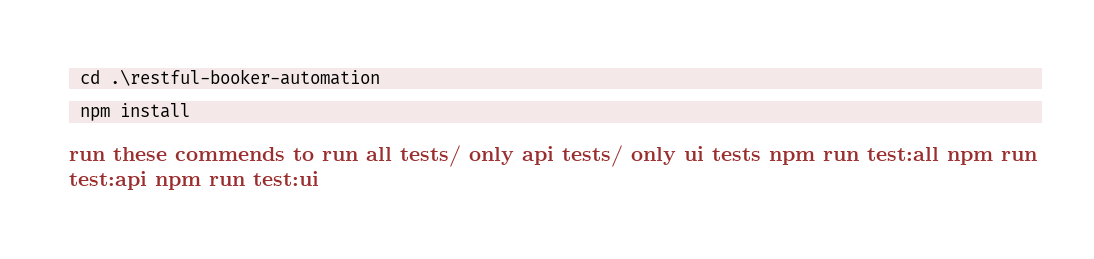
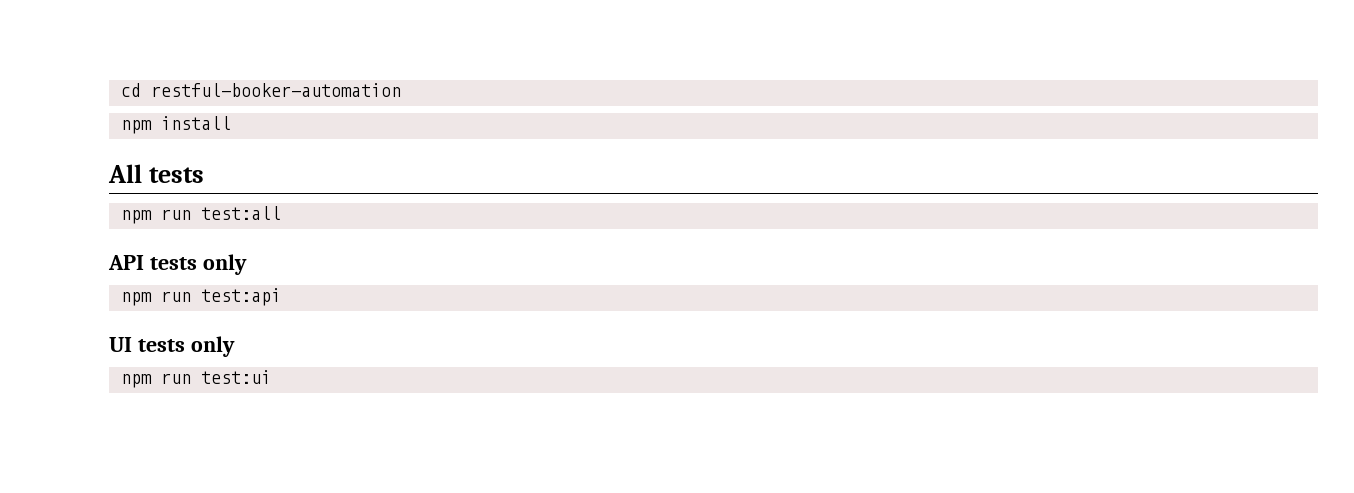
- cd .\restful-booker-automation
+ cd restful-booker-automation
- run these commends to run all tests/ only api tests/ only ui tests npm run test:all npm run test:api npm run test:ui
+ All tests
+ npm run test:all
+ API tests only
+ npm run test:api
+ UI tests only
+ npm run test:ui

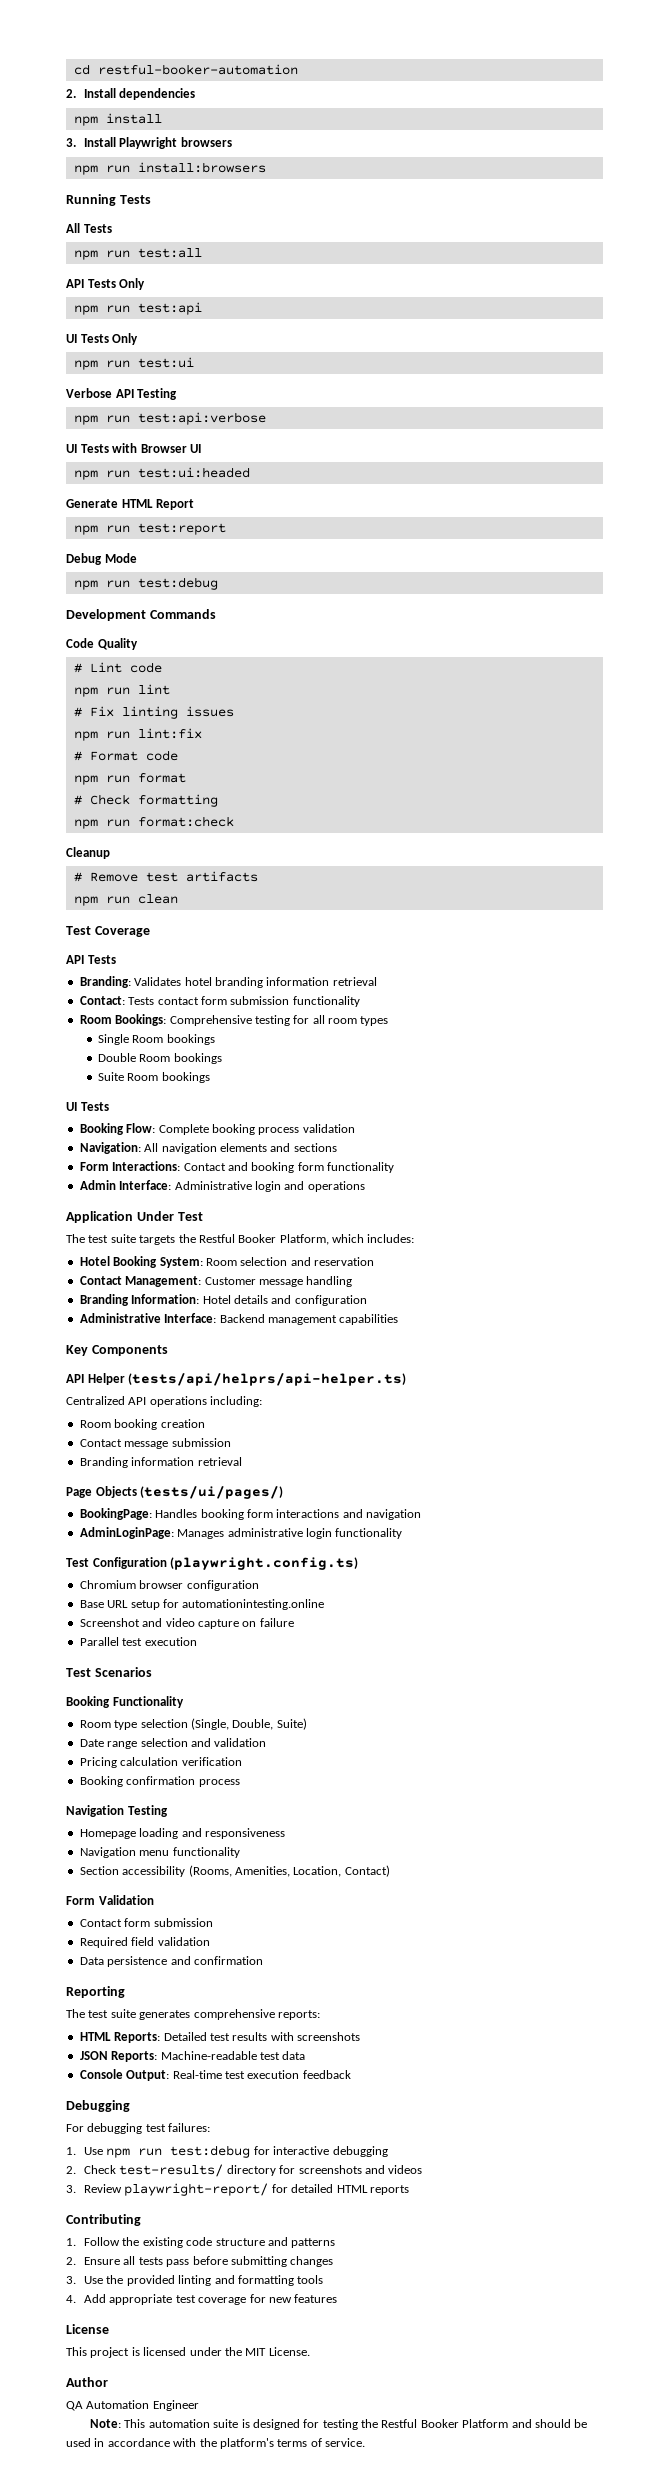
+ 2. Install dependencies
- All tests
+ 3. Install Playwright browsers
+ npm run install:browsers
+ Running Tests
+ All Tests
- API tests only
+ API Tests Only
- UI tests only
+ UI Tests Only
+ Verbose API Testing
+ npm run test:api:verbose
+ UI Tests with Browser UI
+ npm run test:ui:headed
+ Generate HTML Report
+ npm run test:report
+ Debug Mode
+ npm run test:debug
+ Development Commands
+ Code Quality
+ # Lint code
+ npm run lint
+ # Fix linting issues
+ npm run lint:fix
+ # Format code
+ npm run format
+ # Check formatting
+ npm run format:check
+ Cleanup
+ # Remove test artifacts
+ npm run clean
+ Test Coverage
+ API Tests
+ Branding: Validates hotel branding information retrieval
+ Contact: Tests contact form submission functionality
+ Room Bookings: Comprehensive testing for all room types
+ Single Room bookings
+ Double Room bookings
+ Suite Room bookings
+ UI Tests
+ Booking Flow: Complete booking process validation
+ Navigation: All navigation elements and sections
+ Form Interactions: Contact and booking form functionality
+ Admin Interface: Administrative login and operations
+ Application Under Test
+ The test suite targets the Restful Booker Platform, which includes:
+ Hotel Booking System: Room selection and reservation
+ Contact Management: Customer message handling
+ Branding Information: Hotel details and configuration
+ Administrative Interface: Backend management capabilities
+ Key Components
+ API Helper (tests/api/helprs/api-helper.ts)
+ Centralized API operations including:
+ Room booking creation
+ Contact message submission
+ Branding information retrieval
+ Page Objects (tests/ui/pages/)
+ BookingPage: Handles booking form interactions and navigation
+ AdminLoginPage: Manages administrative login functionality
+ Test Configuration (playwright.config.ts)
+ Chromium browser configuration
+ Base URL setup for automationintesting.online
+ Screenshot and video capture on failure
+ Parallel test execution
+ Test Scenarios
+ Booking Functionality
+ Room type selection (Single, Double, Suite)
+ Date range selection and validation
+ Pricing calculation verification
+ Booking confirmation process
+ Navigation Testing
+ Homepage loading and responsiveness
+ Navigation menu functionality
+ Section accessibility (Rooms, Amenities, Location, Contact)
+ Form Validation
+ Contact form submission
+ Required field validation
+ Data persistence and confirmation
+ Reporting
+ The test suite generates comprehensive reports:
+ HTML Reports: Detailed test results with screenshots
+ JSON Reports: Machine-readable test data
+ Console Output: Real-time test execution feedback
+ Debugging
+ For debugging test failures:
+ 1. Use npm run test:debug for interactive debugging
+ 2. Check test-results/ directory for screenshots and videos
+ 3. Review playwright-report/ for detailed HTML reports
+ Contributing
+ 1. Follow the existing code structure and patterns
+ 2. Ensure all tests pass before submitting changes
+ 3. Use the provided linting and formatting tools
+ 4. Add appropriate test coverage for new features
+ License
+ This project is licensed under the MIT License.
+ Author
+ QA Automation Engineer
+ Note: This automation suite is designed for testing the Restful Booker Platform and should be used in accordance with the platform's terms of service.

